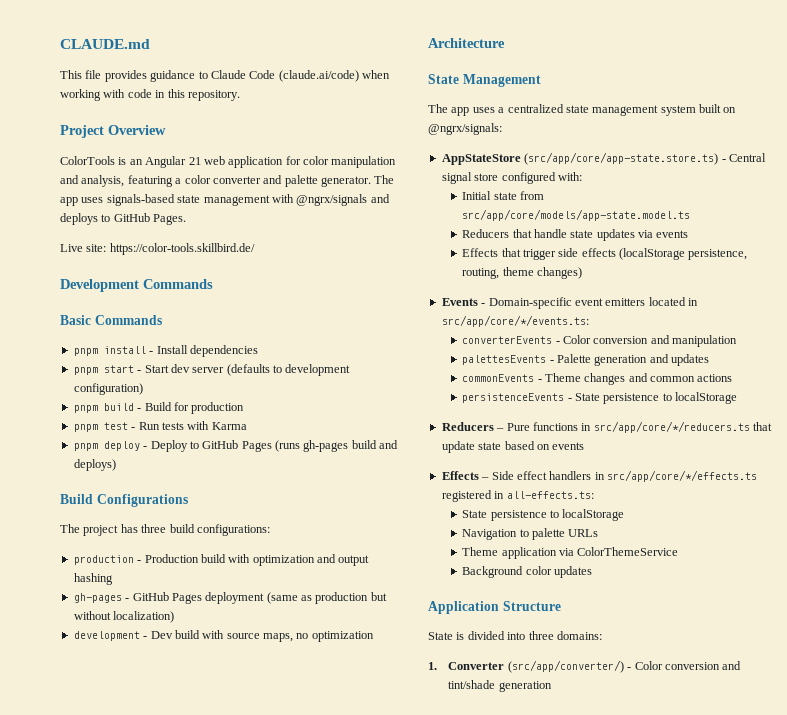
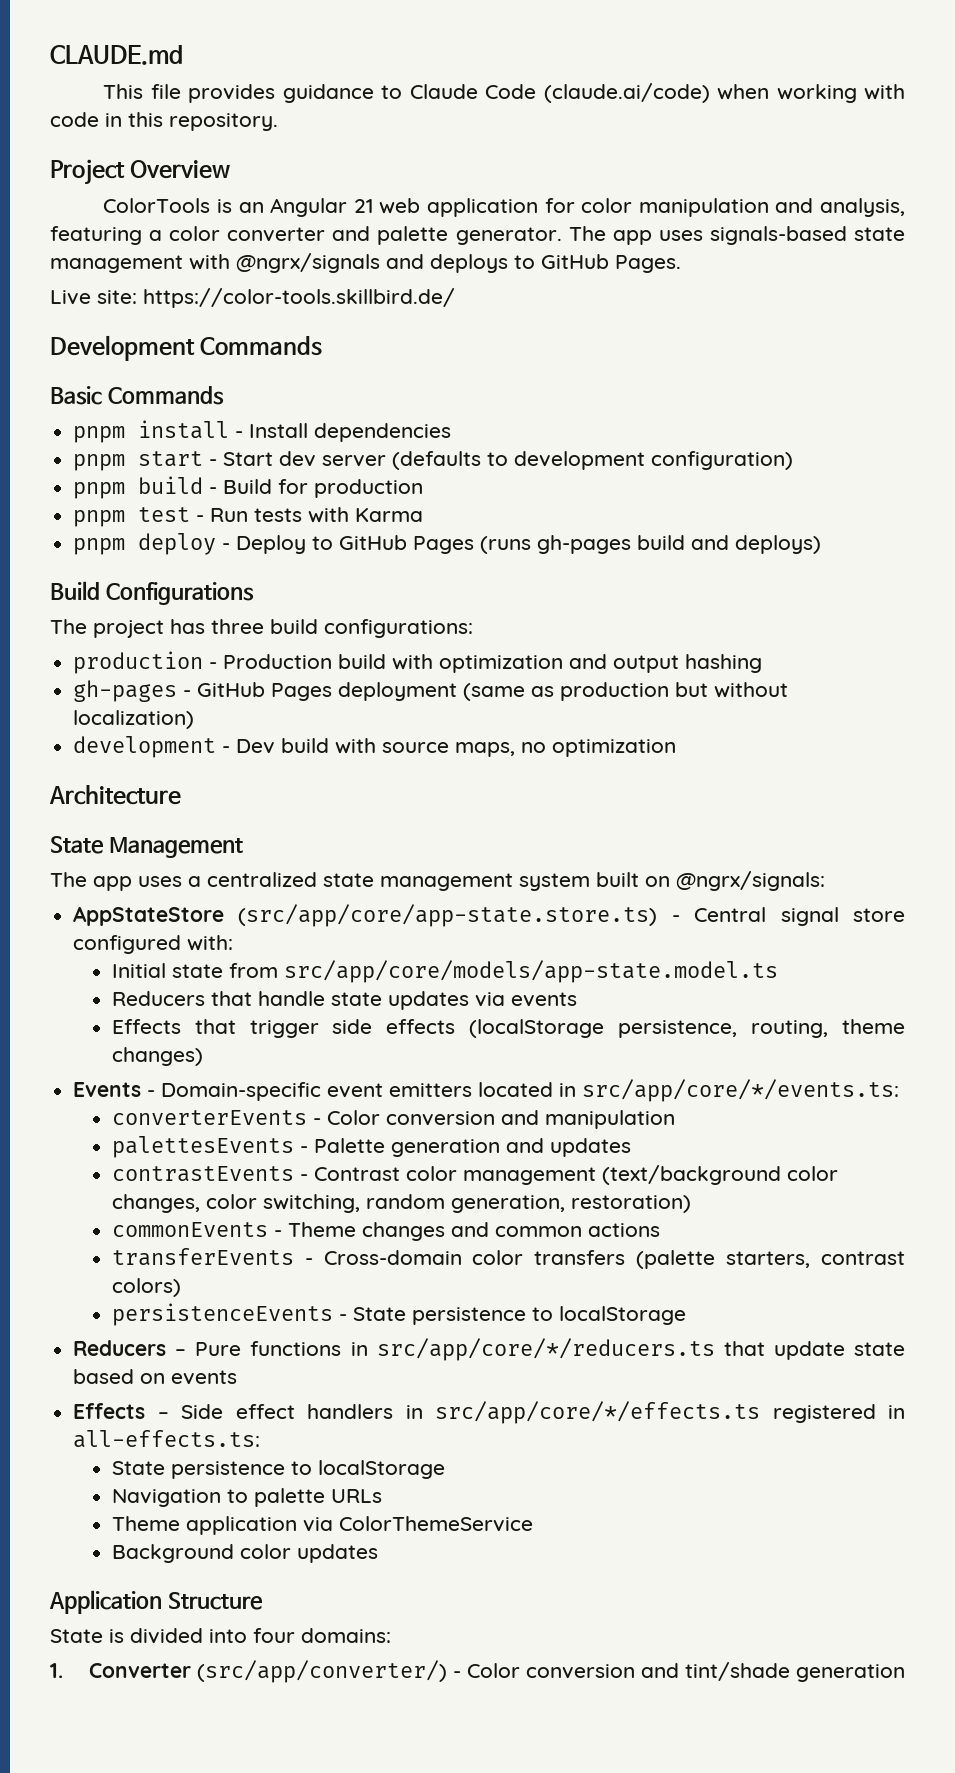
+ contrastEvents - Contrast color management (text/background color changes, color switching, random generation, restoration)
+ transferEvents - Cross-domain color transfers (palette starters, contrast colors)
- State is divided into three domains:
+ State is divided into four domains:

